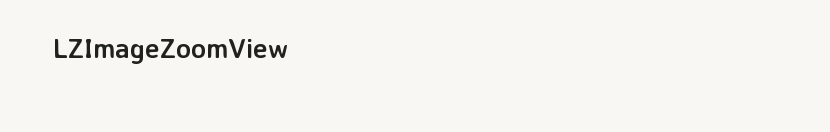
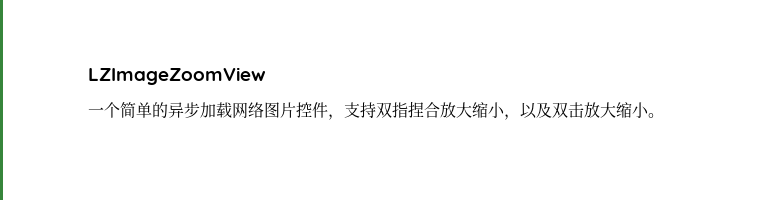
+ 一个简单的异步加载网络图片控件，支持双指捏合放大缩小，以及双击放大缩小。

